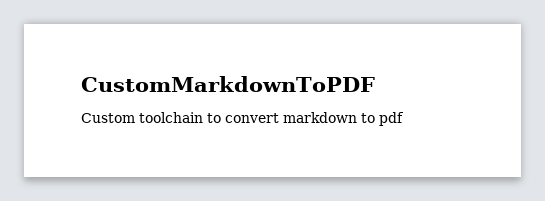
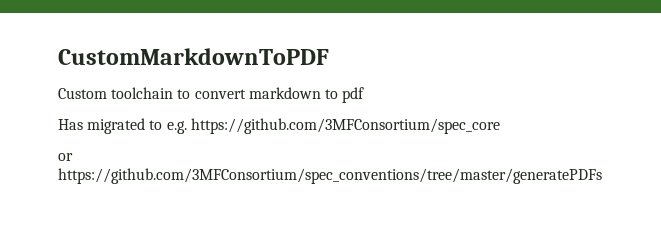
+ Has migrated to e.g. https://github.com/3MFConsortium/spec_core
+ or https://github.com/3MFConsortium/spec_conventions/tree/master/generatePDFs

